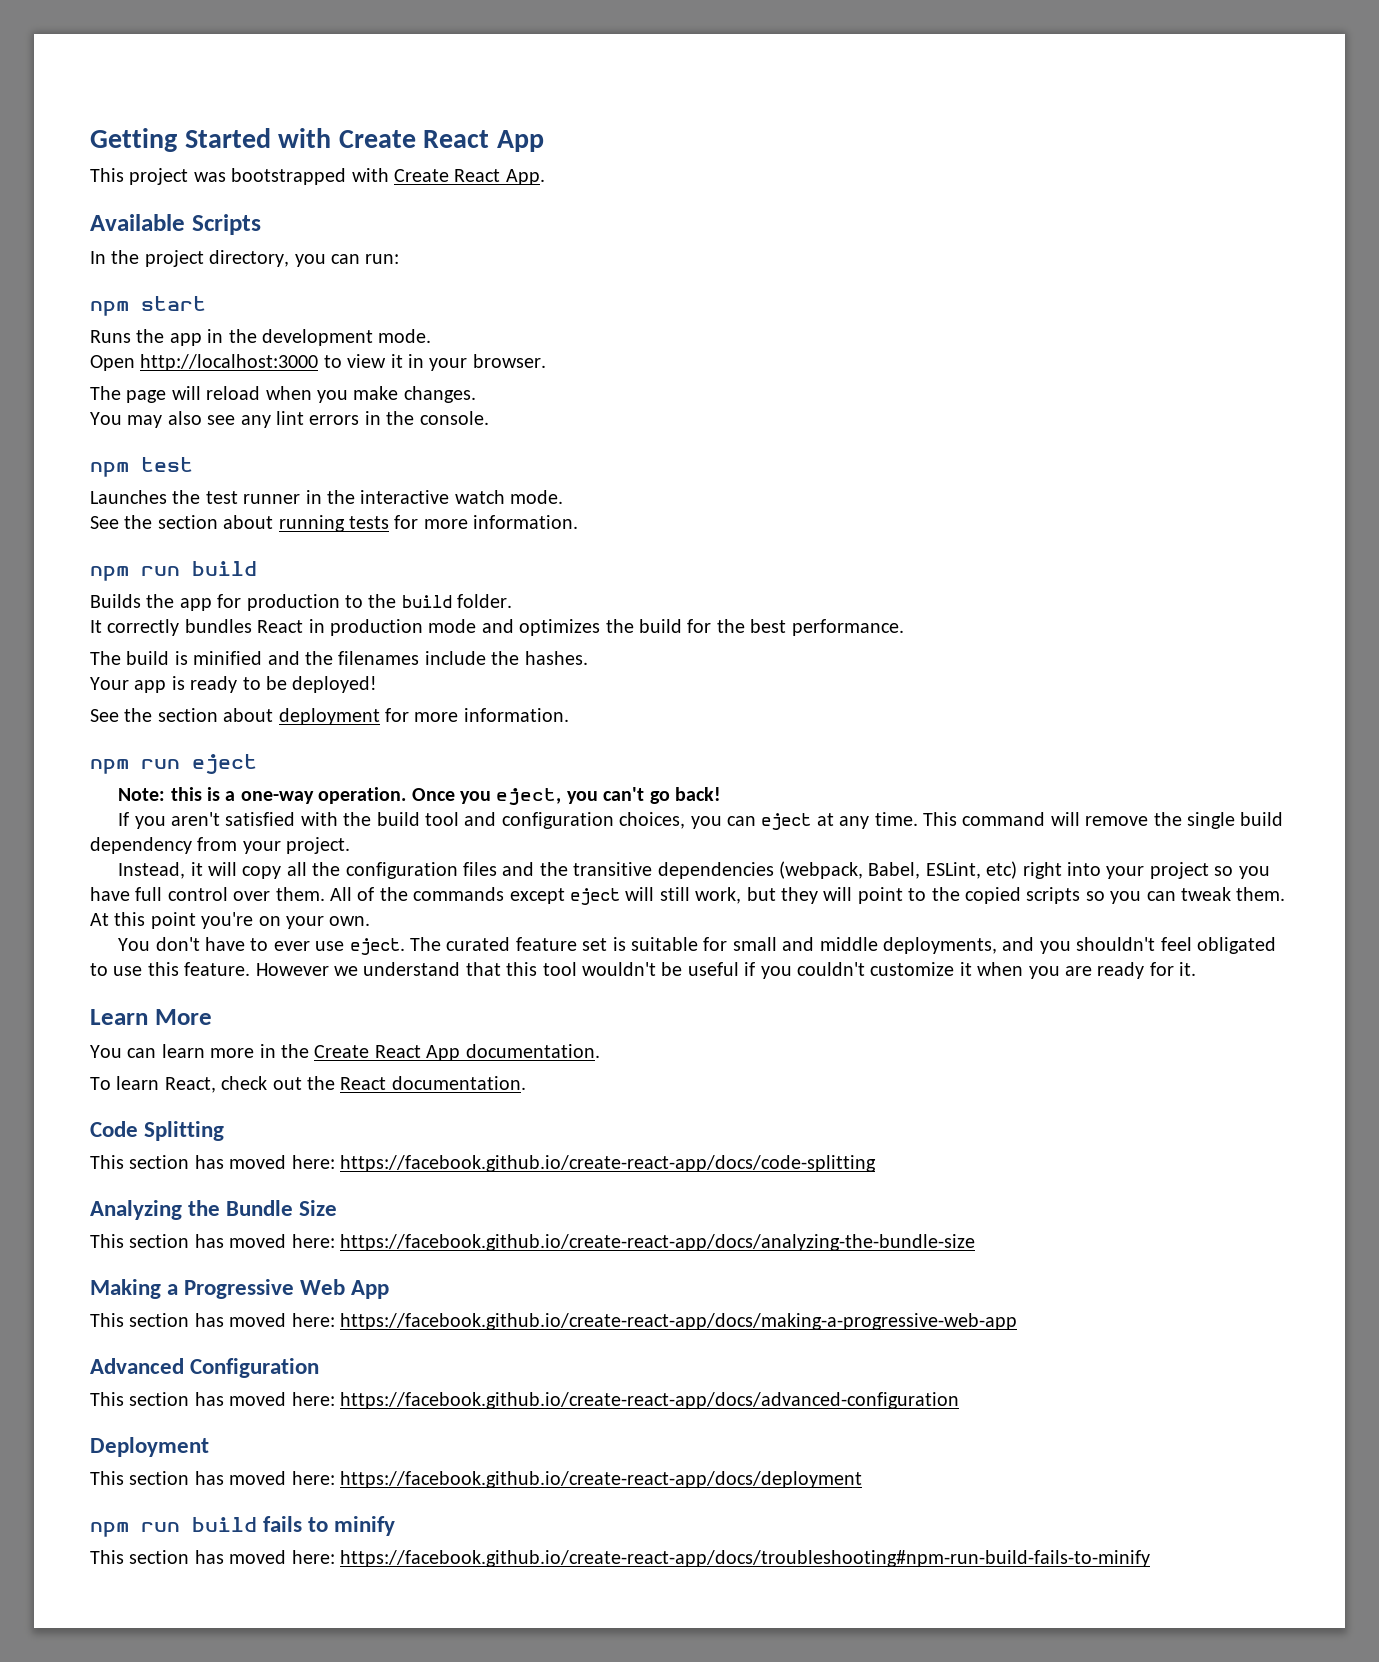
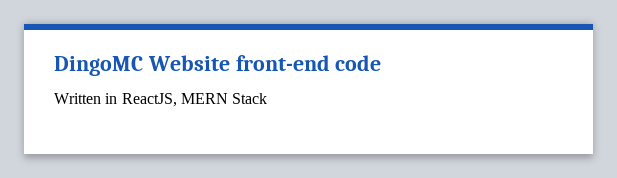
- Getting Started with Create React App
- This project was bootstrapped with Create React App.
- Available Scripts
- In the project directory, you can run:
- npm start
- Runs the app in the development mode.
- Open http://localhost:3000 to view it in your browser.
- The page will reload when you make changes.
- You may also see any lint errors in the console.
- npm test
- Launches the test runner in the interactive watch mode.
- See the section about running tests for more information.
- npm run build
- Builds the app for production to the build folder.
- It correctly bundles React in production mode and optimizes the build for the best performance.
- The build is minified and the filenames include the hashes.
- Your app is ready to be deployed!
- See the section about deployment for more information.
- npm run eject
- Note: this is a one-way operation. Once you eject, you can't go back!
- If you aren't satisfied with the build tool and configuration choices, you can eject at any time. This command will remove the single build dependency from your project.
- Instead, it will copy all the configuration files and the transitive dependencies (webpack, Babel, ESLint, etc) right into your project so you have full control over them. All of the commands except eject will still work, but they will point to the copied scripts so you can tweak them. At this point you're on your own.
- You don't have to ever use eject. The curated feature set is suitable for small and middle deployments, and you shouldn't feel obligated to use this feature. However we understand that this tool wouldn't be useful if you couldn't customize it when you are ready for it.
- Learn More
- You can learn more in the Create React App documentation.
- To learn React, check out the React documentation.
- Code Splitting
- This section has moved here: https://facebook.github.io/create-react-app/docs/code-splitting
- Analyzing the Bundle Size
- This section has moved here: https://facebook.github.io/create-react-app/docs/analyzing-the-bundle-size
- Making a Progressive Web App
- This section has moved here: https://facebook.github.io/create-react-app/docs/making-a-progressive-web-app
- Advanced Configuration
- This section has moved here: https://facebook.github.io/create-react-app/docs/advanced-configuration
- Deployment
- This section has moved here: https://facebook.github.io/create-react-app/docs/deployment
- npm run build fails to minify
- This section has moved here: https://facebook.github.io/create-react-app/docs/troubleshooting#npm-run-build-fails-to-minify
+ DingoMC Website front-end code
+ Written in ReactJS, MERN Stack

